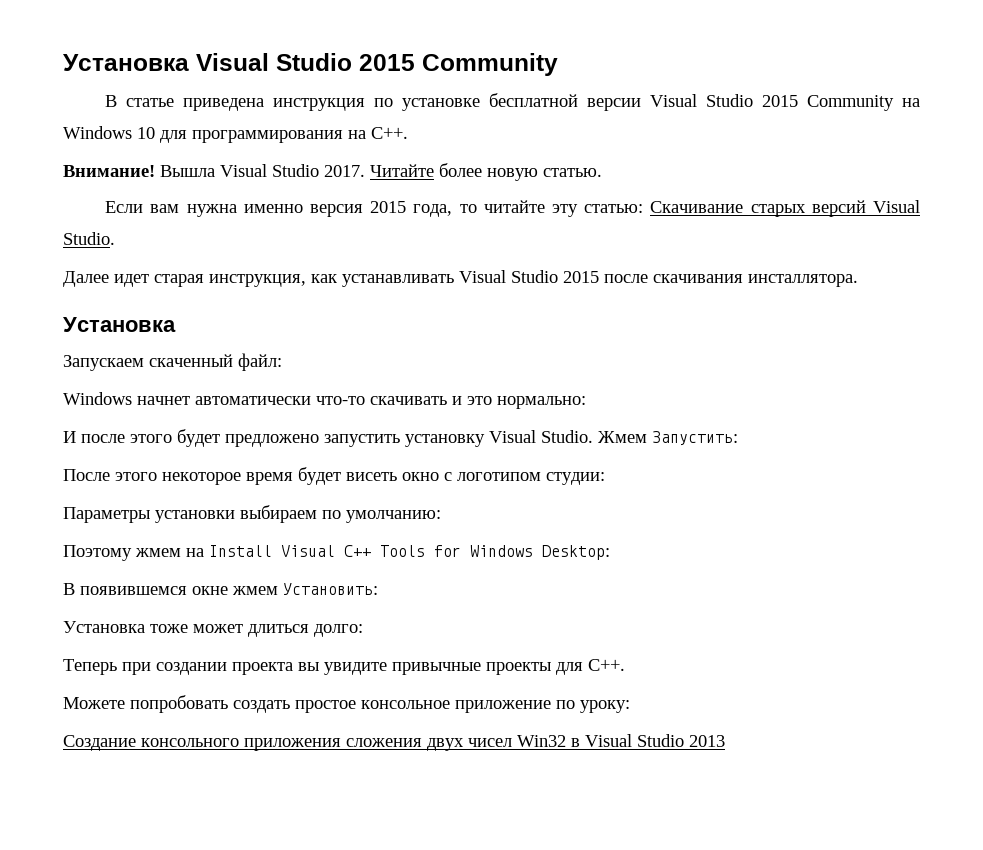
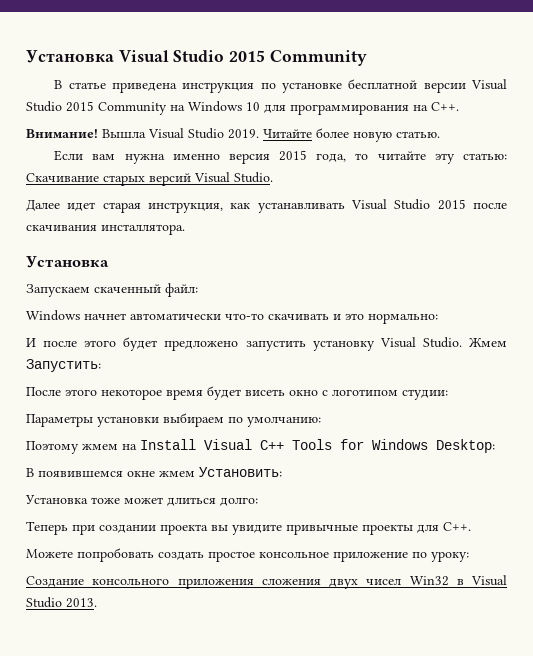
- Вышла Visual Studio 2017.
+ Вышла Visual Studio 2019.
- Создание консольного приложения сложения двух чисел Win32 в Visual Studio 2013
+ Создание консольного приложения сложения двух чисел Win32 в Visual Studio 2013.

